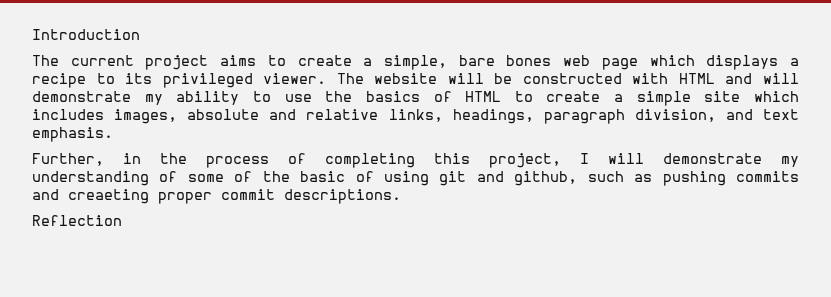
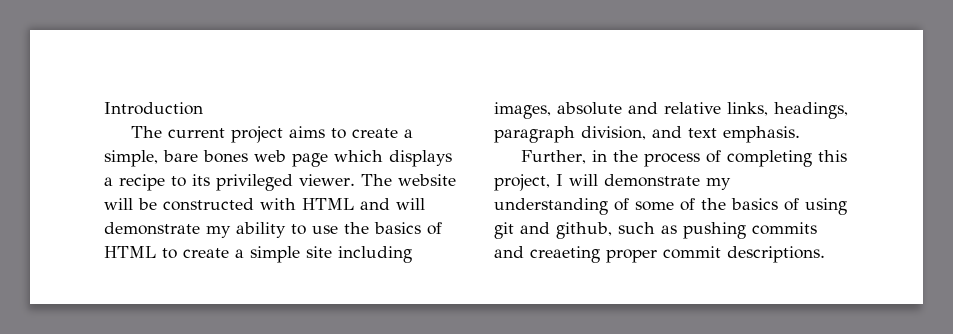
- The website will be constructed with HTML and will demonstrate my ability to use the basics of HTML to create a simple site which includes images, absolute and relative links, headings, paragraph division, and text emphasis.
+ The website will be constructed with HTML and will demonstrate my ability to use the basics of HTML to create a simple site including images, absolute and relative links, headings, paragraph division, and text emphasis.
- Further, in the process of completing this project, I will demonstrate my understanding of some of the basic of using git and github, such as pushing commits and creaeting proper commit descriptions.
+ Further, in the process of completing this project, I will demonstrate my understanding of some of the basics of using git and github, such as pushing commits and creaeting proper commit descriptions.
- Reflection

